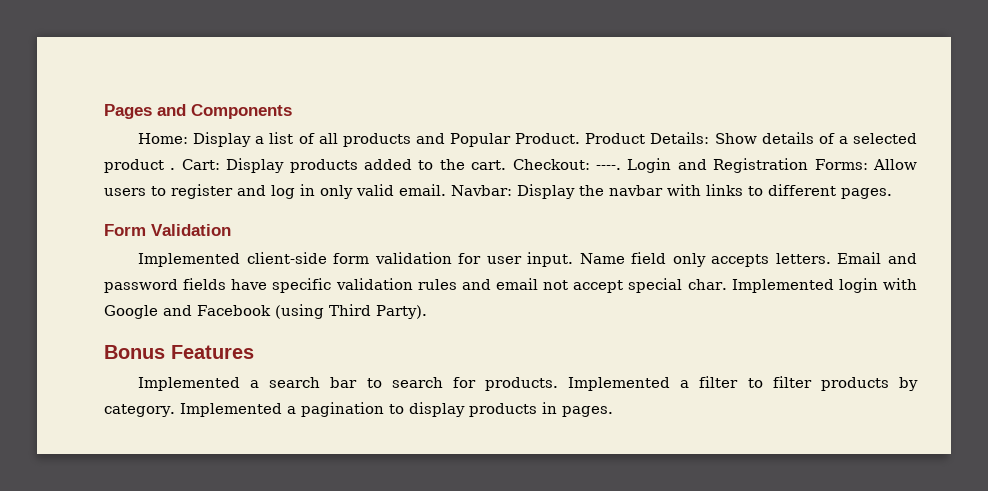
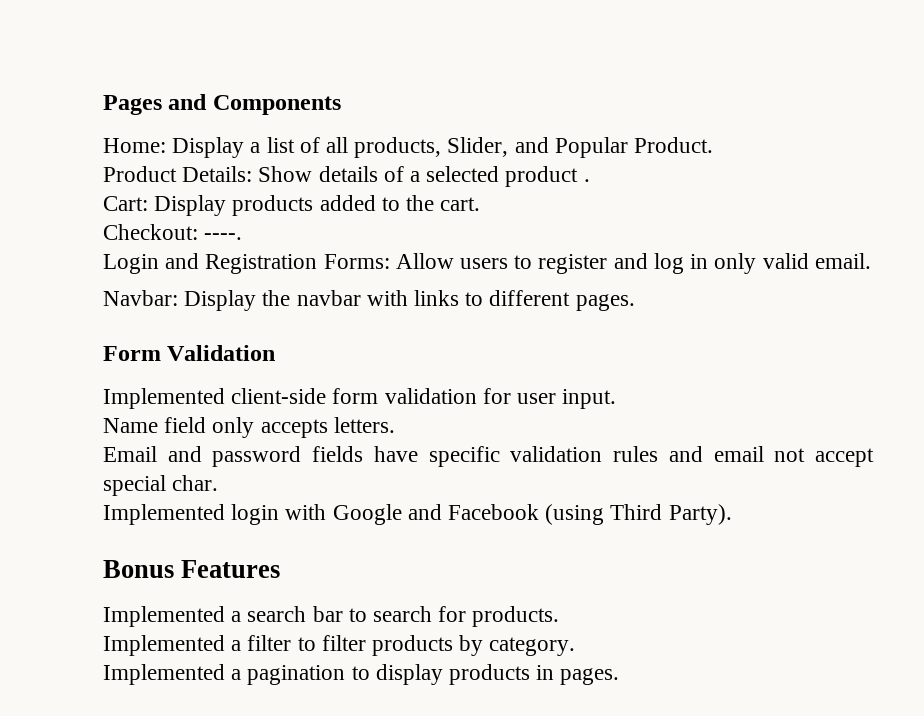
- Home: Display a list of all products and Popular Product. Product Details: Show details of a selected product . Cart: Display products added to the cart. Checkout: ----. Login and Registration Forms: Allow users to register and log in only valid email. Navbar: Display the navbar with links to different pages.
+ Home: Display a list of all products, Slider, and Popular Product.
+ Product Details: Show details of a selected product .
+ Cart: Display products added to the cart.
+ Checkout: ----.
+ Login and Registration Forms: Allow users to register and log in only valid email.
+ Navbar: Display the navbar with links to different pages.
- Implemented client-side form validation for user input. Name field only accepts letters. Email and password fields have specific validation rules and email not accept special char. Implemented login with Google and Facebook (using Third Party).
+ Implemented client-side form validation for user input.
+ Name field only accepts letters.
+ Email and password fields have specific validation rules and email not accept special char.
+ Implemented login with Google and Facebook (using Third Party).
- Implemented a search bar to search for products. Implemented a filter to filter products by category. Implemented a pagination to display products in pages.
+ Implemented a search bar to search for products.
+ Implemented a filter to filter products by category.
+ Implemented a pagination to display products in pages.

